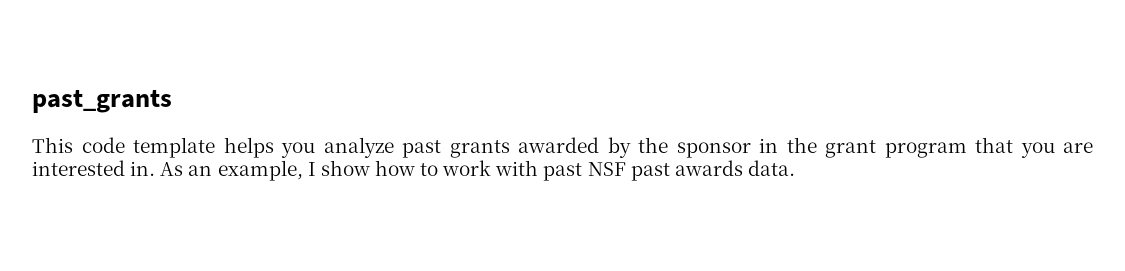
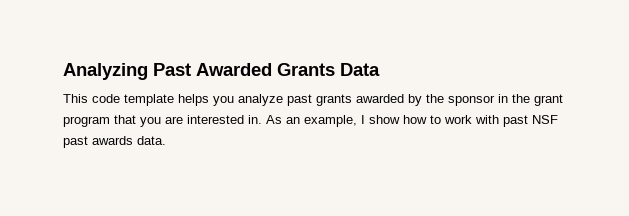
- past_grants
+ Analyzing Past Awarded Grants Data

